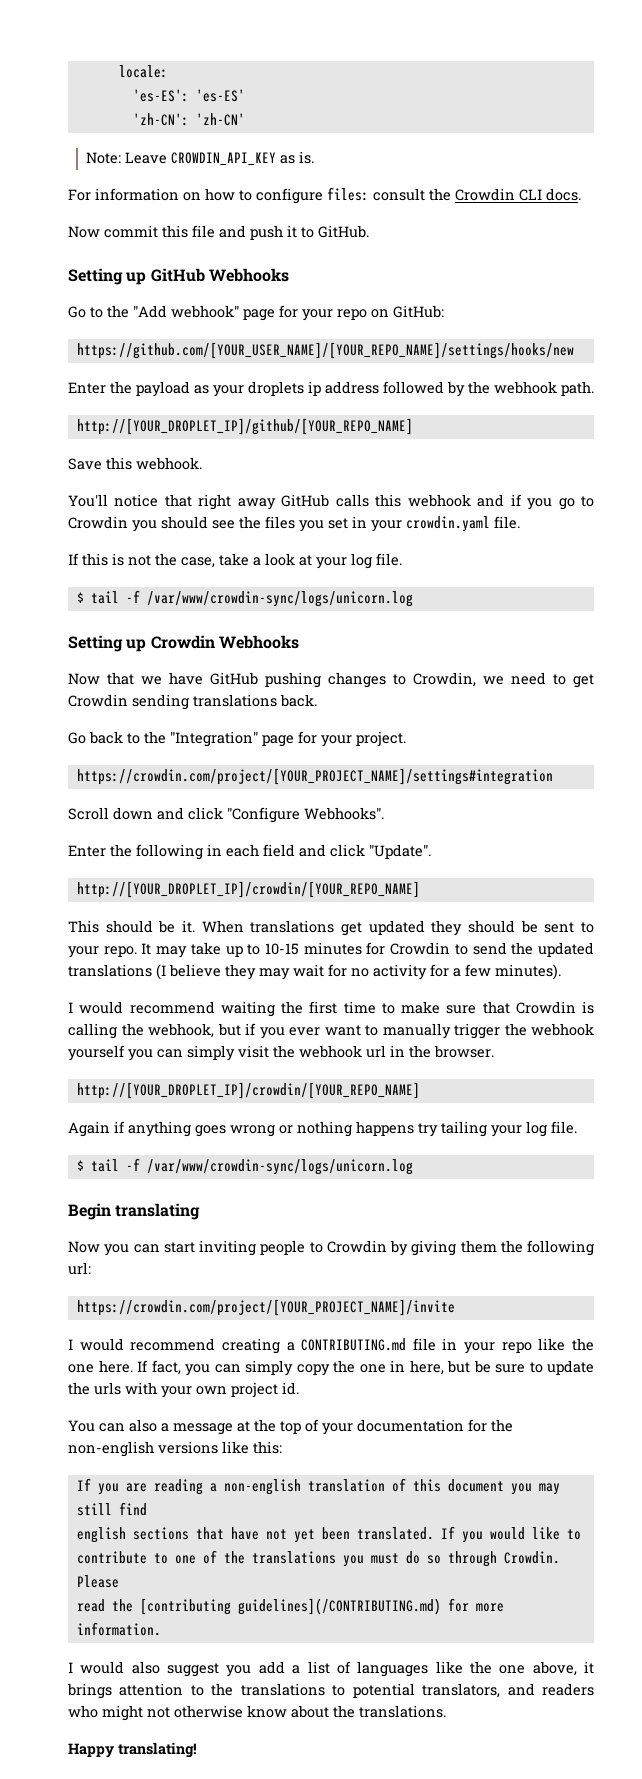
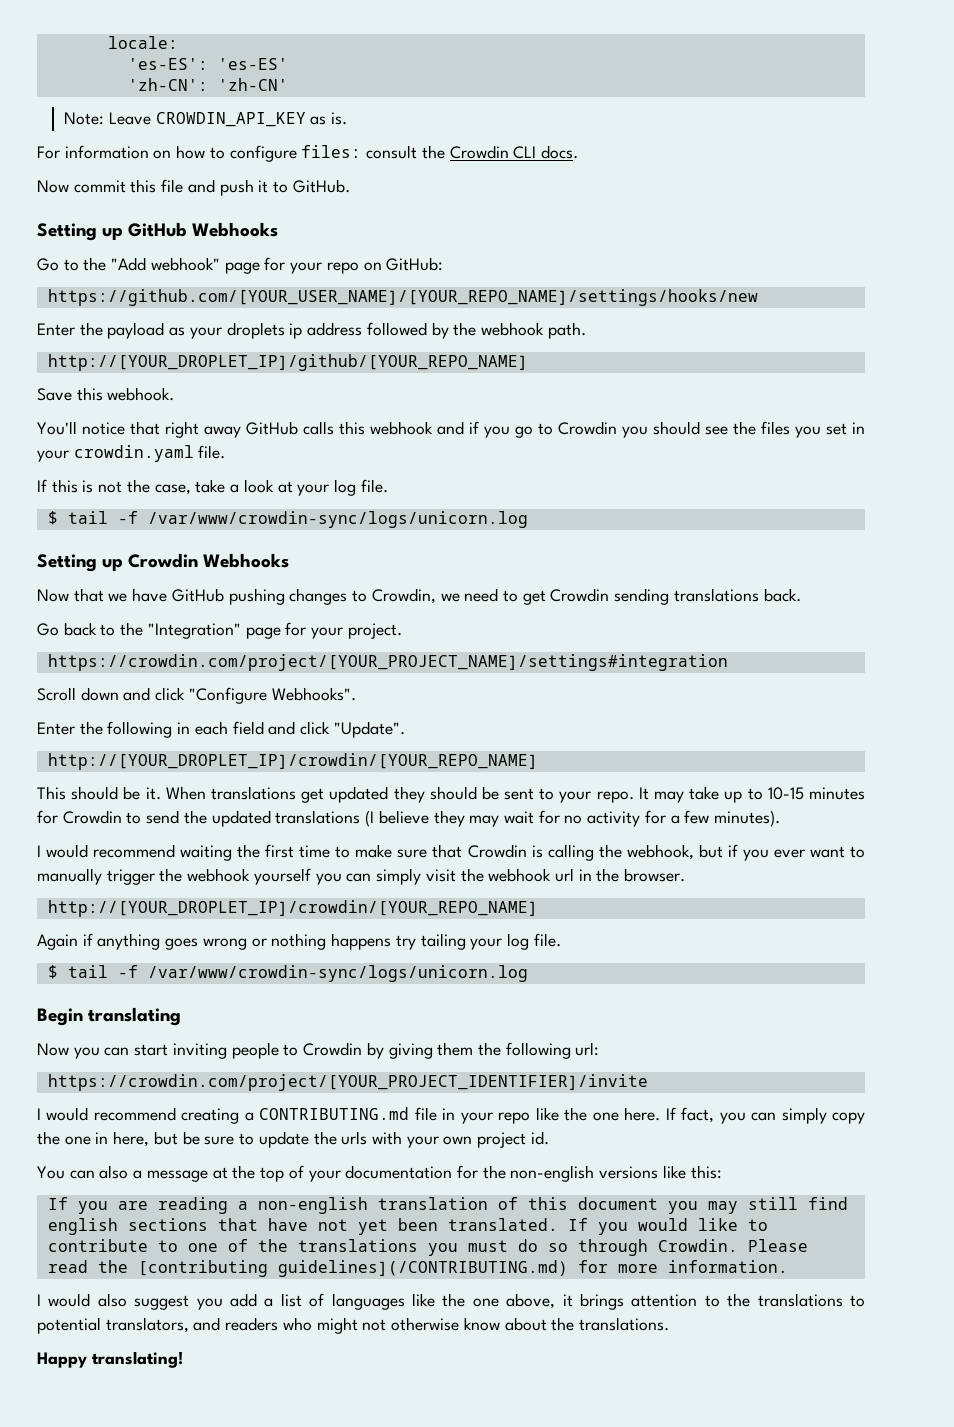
- https://crowdin.com/project/[YOUR_PROJECT_NAME]/invite
+ https://crowdin.com/project/[YOUR_PROJECT_IDENTIFIER]/invite

